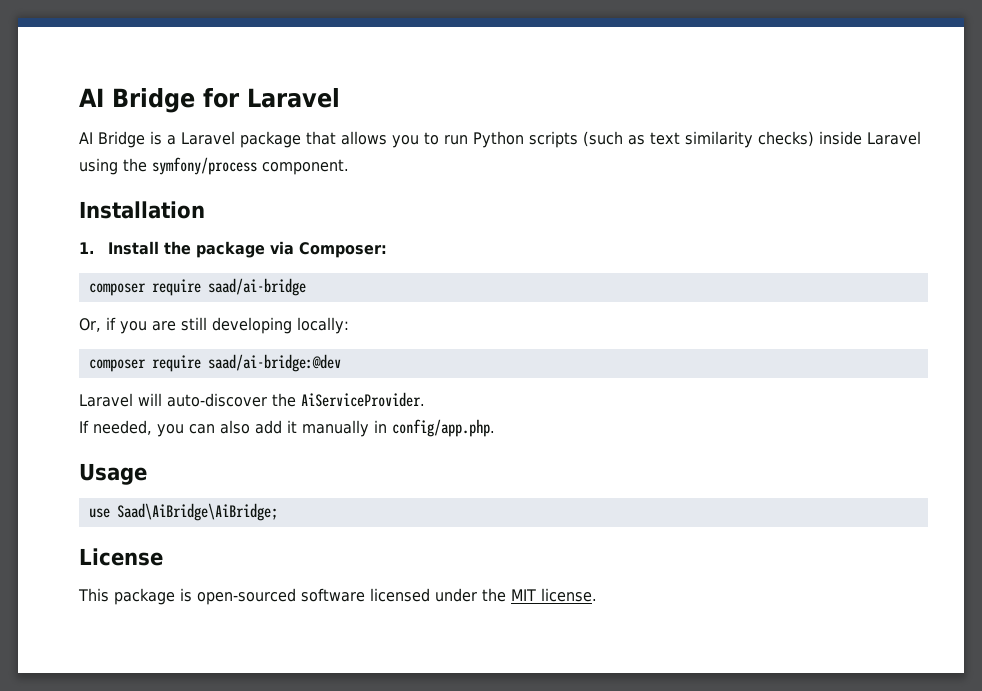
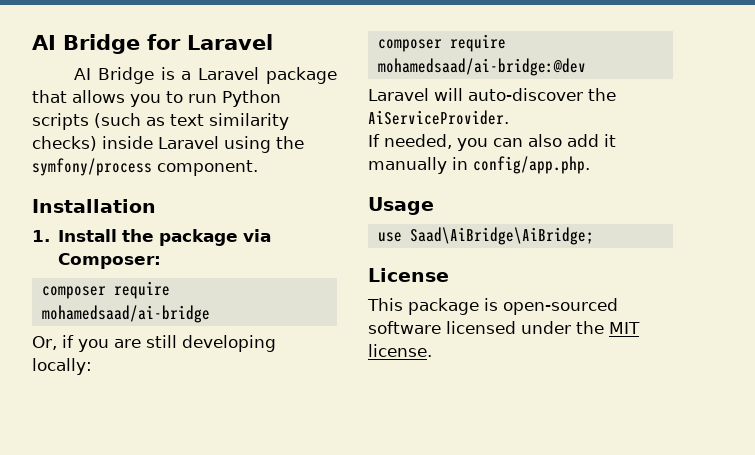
- composer require saad/ai-bridge
+ composer require mohamedsaad/ai-bridge
- composer require saad/ai-bridge:@dev
+ composer require mohamedsaad/ai-bridge:@dev

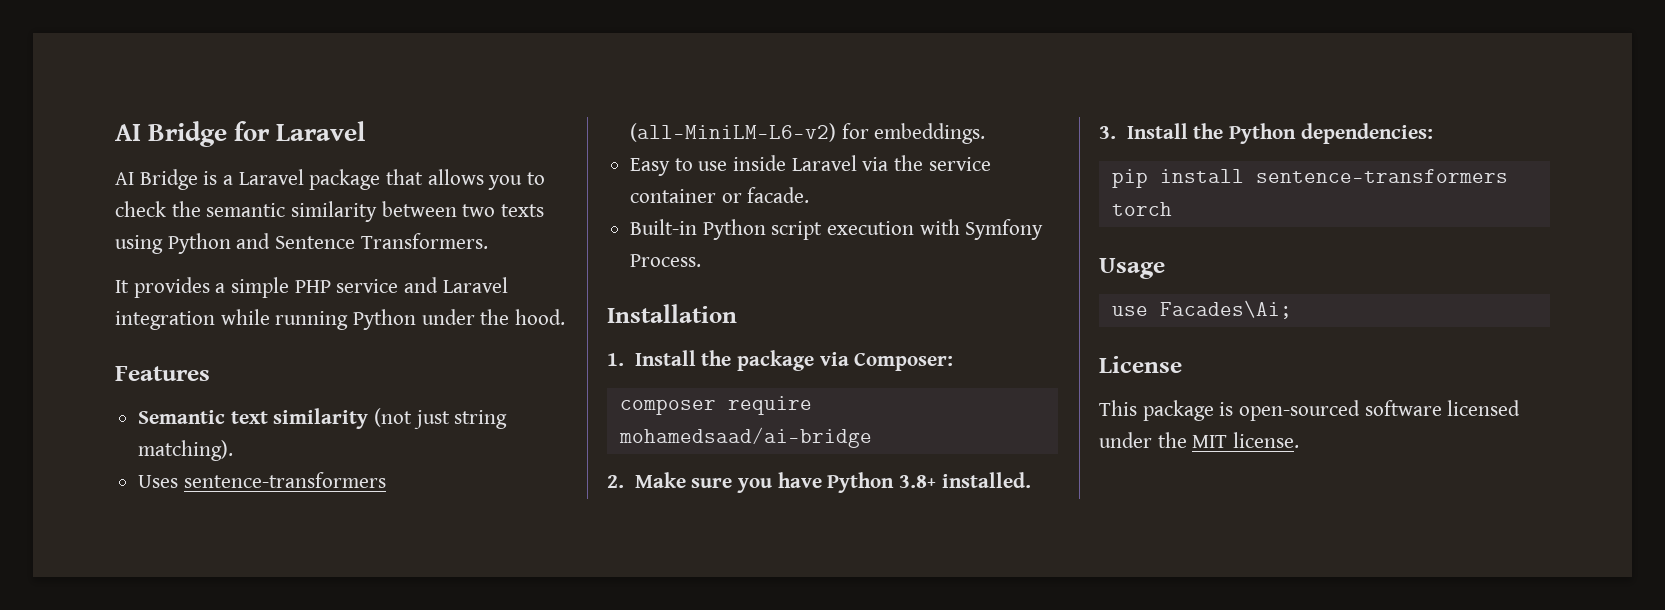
- AI Bridge is a Laravel package that allows you to run Python scripts (such as text similarity checks) inside Laravel using the symfony/process component.
+ AI Bridge is a Laravel package that allows you to check the semantic similarity between two texts using Python and Sentence Transformers.
+ It provides a simple PHP service and Laravel integration while running Python under the hood.
+ Features
+ Semantic text similarity (not just string matching).
+ Uses sentence-transformers (all-MiniLM-L6-v2) for embeddings.
+ Easy to use inside Laravel via the service container or facade.
+ Built-in Python script execution with Symfony Process.
- Or, if you are still developing locally:
- composer require mohamedsaad/ai-bridge:@dev
- Laravel will auto-discover the AiServiceProvider.
- If needed, you can also add it manually in config/app.php.
+ 2. Make sure you have Python 3.8+ installed.
+ 3. Install the Python dependencies:
+ pip install sentence-transformers torch
- use Saad\AiBridge\AiBridge;
+ use Facades\Ai;

